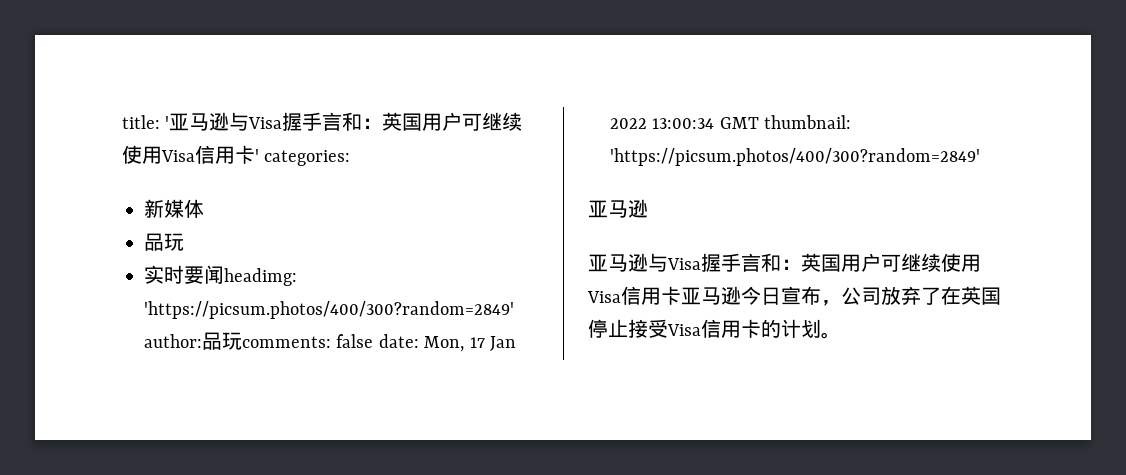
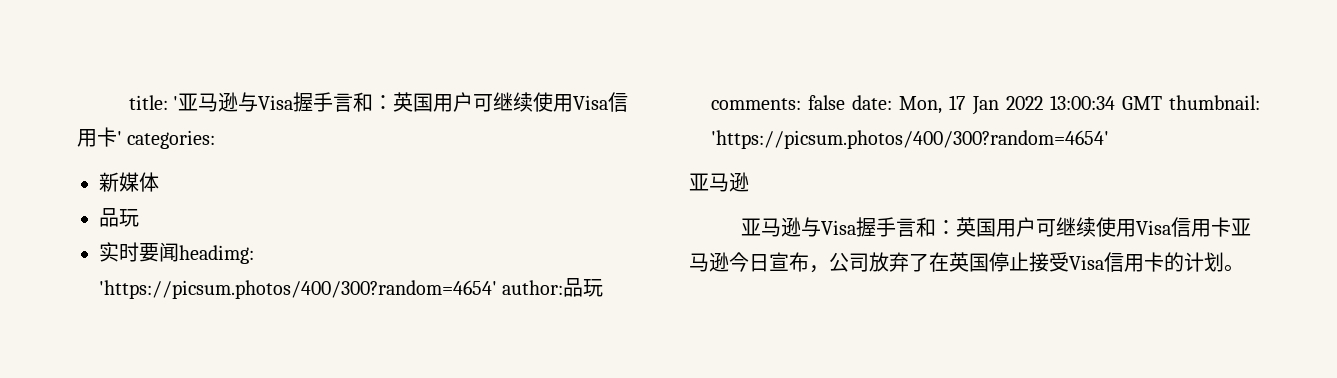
- 实时要闻headimg: 'https://picsum.photos/400/300?random=2849' author:品玩comments: false date: Mon, 17 Jan 2022 13:00:34 GMT thumbnail: 'https://picsum.photos/400/300?random=2849'
+ 实时要闻headimg: 'https://picsum.photos/400/300?random=4654' author:品玩comments: false date: Mon, 17 Jan 2022 13:00:34 GMT thumbnail: 'https://picsum.photos/400/300?random=4654'

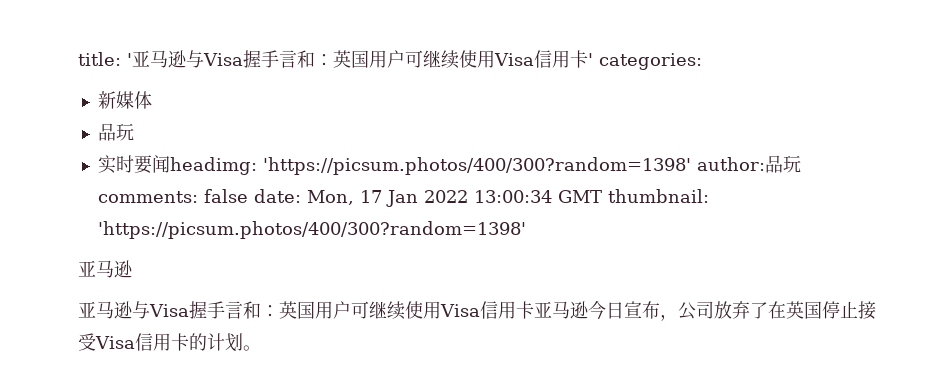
- 实时要闻headimg: 'https://picsum.photos/400/300?random=4654' author:品玩comments: false date: Mon, 17 Jan 2022 13:00:34 GMT thumbnail: 'https://picsum.photos/400/300?random=4654'
+ 实时要闻headimg: 'https://picsum.photos/400/300?random=1398' author:品玩comments: false date: Mon, 17 Jan 2022 13:00:34 GMT thumbnail: 'https://picsum.photos/400/300?random=1398'

